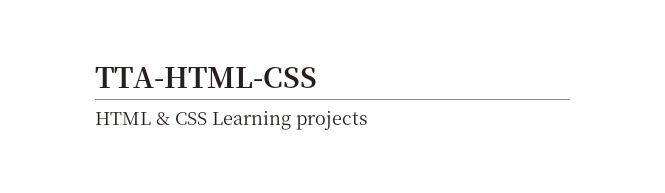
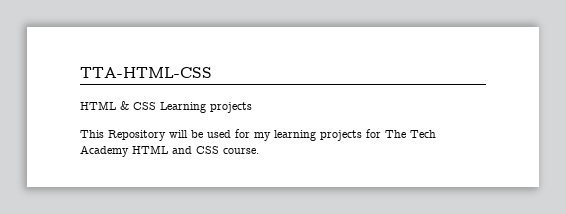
+ This Repository will be used for my learning projects for The Tech Academy HTML and CSS course.

